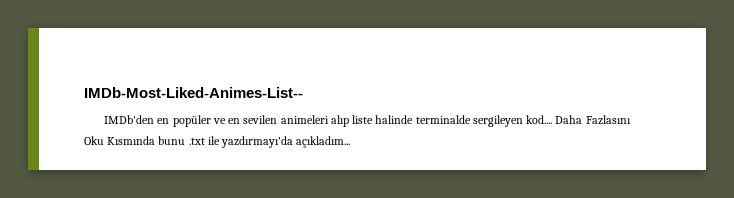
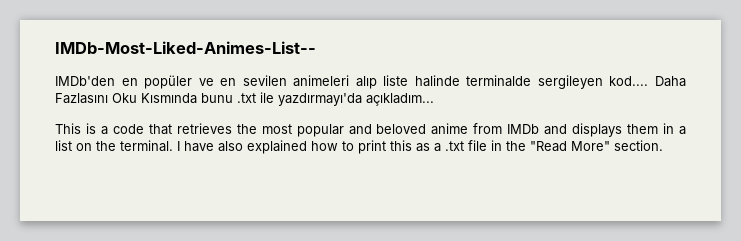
+ This is a code that retrieves the most popular and beloved anime from IMDb and displays them in a list on the terminal. I have also explained how to print this as a .txt file in the "Read More" section.

